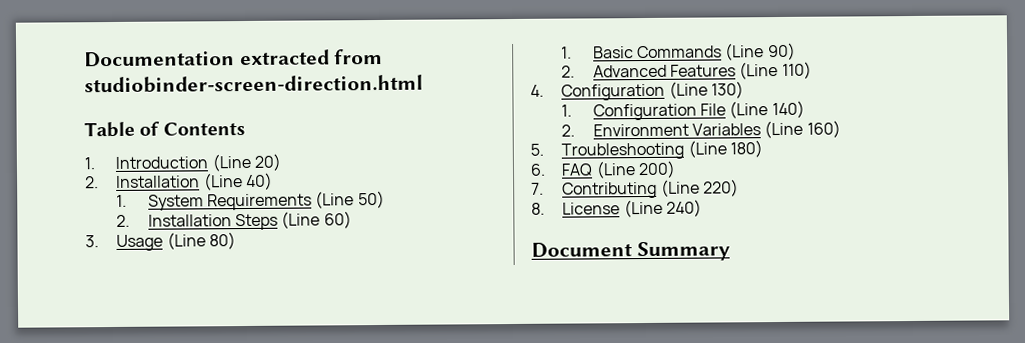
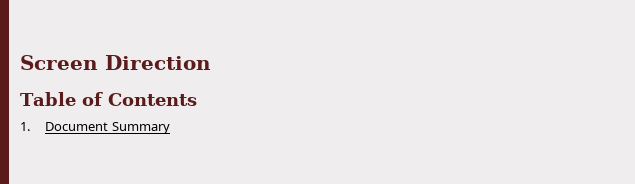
- Documentation extracted from studiobinder-screen-direction.html
+ Screen Direction
- 1. Introduction (Line 20)
- 2. Installation (Line 40)
- 1. System Requirements (Line 50)
- 2. Installation Steps (Line 60)
- 3. Usage (Line 80)
- 1. Basic Commands (Line 90)
- 2. Advanced Features (Line 110)
- 4. Configuration (Line 130)
- 1. Configuration File (Line 140)
- 2. Environment Variables (Line 160)
- 5. Troubleshooting (Line 180)
- 6. FAQ (Line 200)
- 7. Contributing (Line 220)
- 8. License (Line 240)
- Document Summary
+ 1. Document Summary

